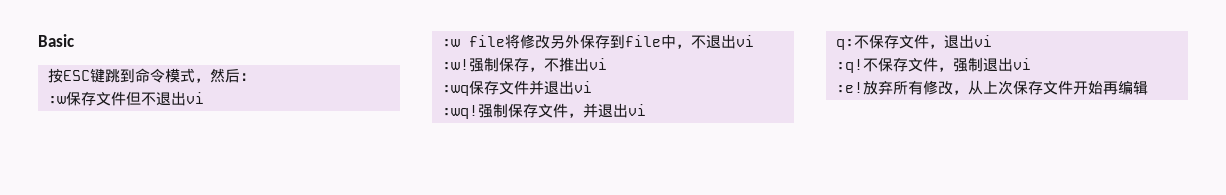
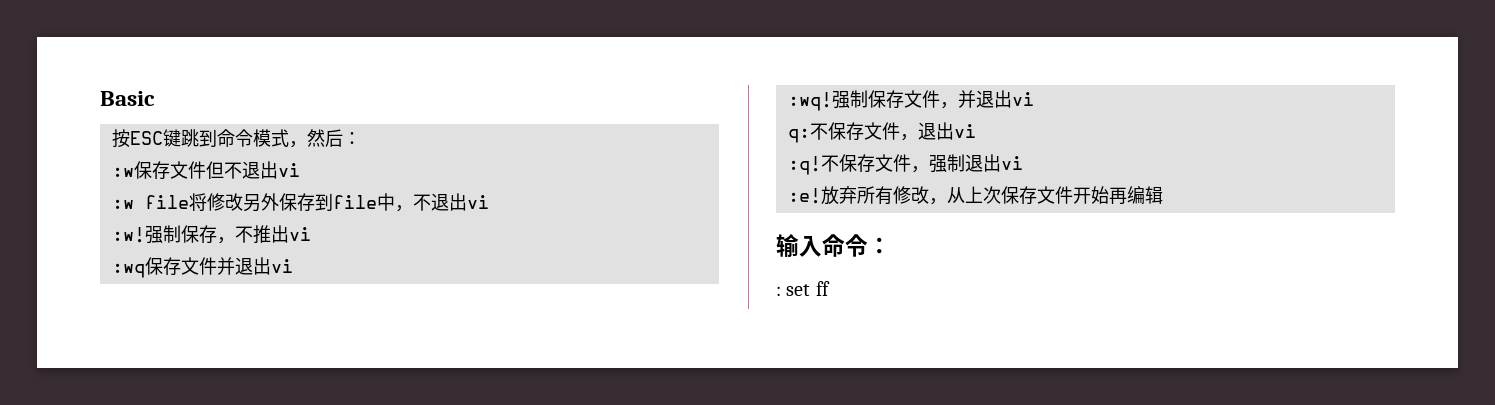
+ 输入命令：
+ : set ff

